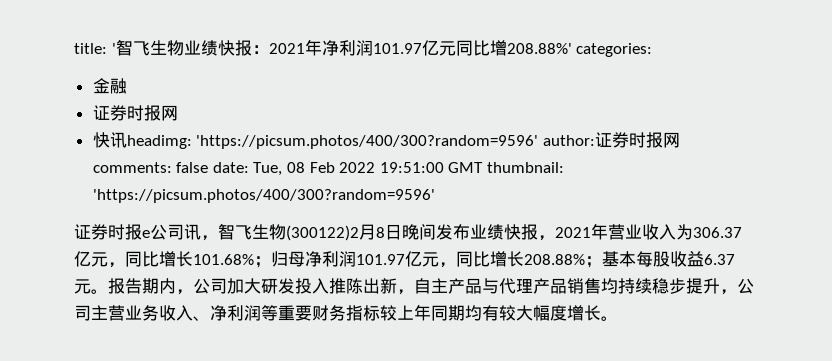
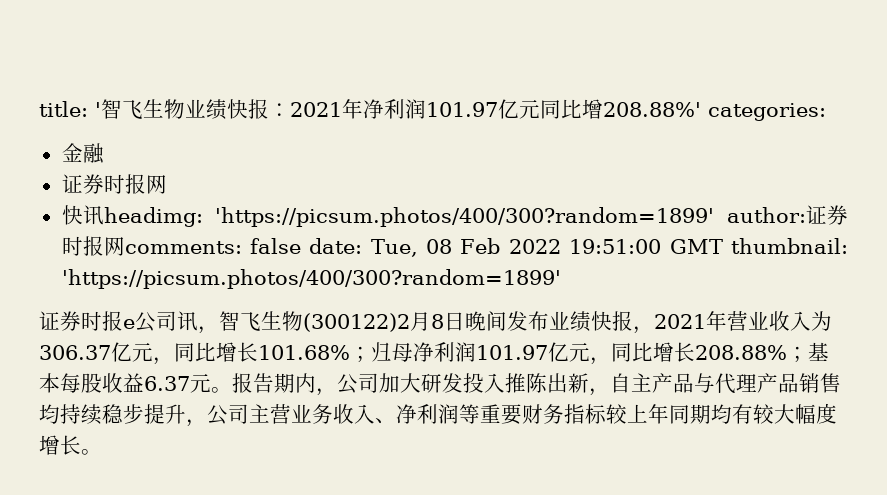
- 快讯headimg: 'https://picsum.photos/400/300?random=9596' author:证券时报网comments: false date: Tue, 08 Feb 2022 19:51:00 GMT thumbnail: 'https://picsum.photos/400/300?random=9596'
+ 快讯headimg: 'https://picsum.photos/400/300?random=1899' author:证券时报网comments: false date: Tue, 08 Feb 2022 19:51:00 GMT thumbnail: 'https://picsum.photos/400/300?random=1899'

